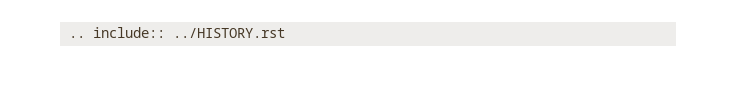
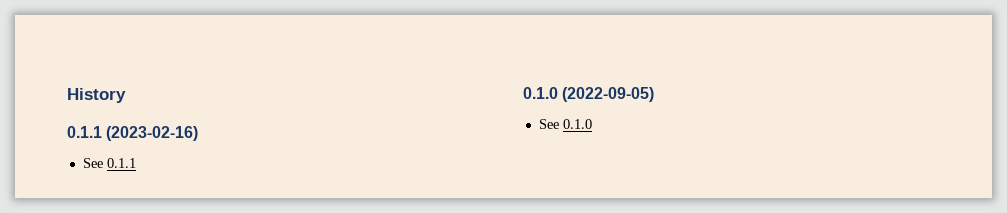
- .. include:: ../HISTORY.rst
+ History
+ 0.1.1 (2023-02-16)
+ See 0.1.1
+ 0.1.0 (2022-09-05)
+ See 0.1.0

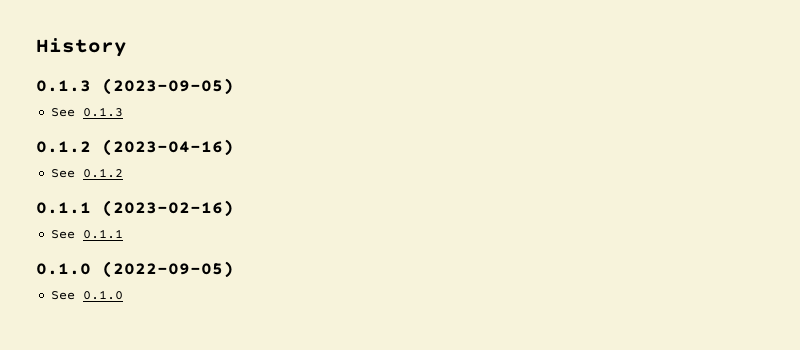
+ 0.1.3 (2023-09-05)
+ See 0.1.3
+ 0.1.2 (2023-04-16)
+ See 0.1.2

